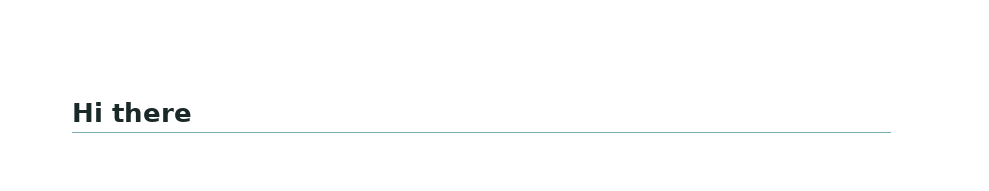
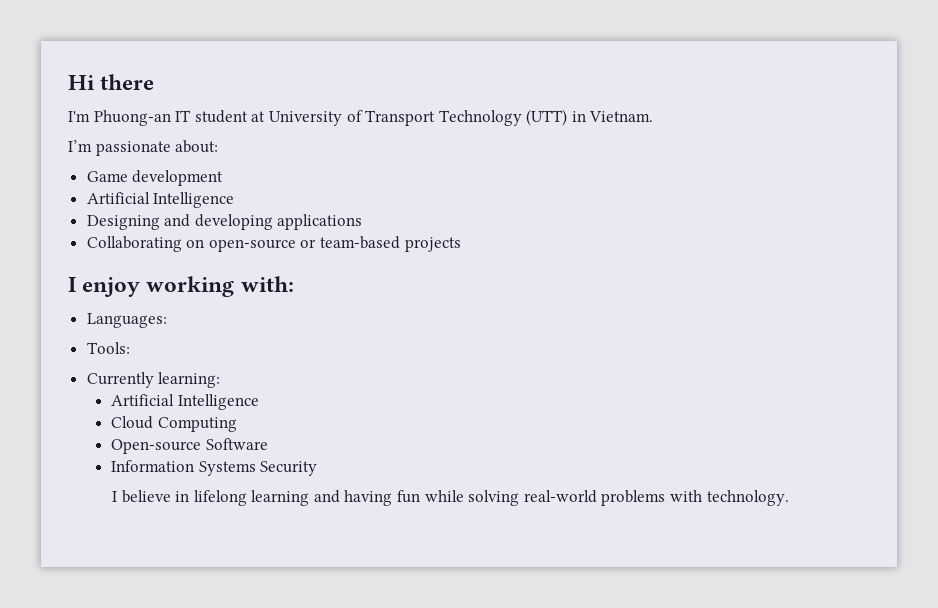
+ I'm Phuong-an IT student at University of Transport Technology (UTT) in Vietnam.
+ I’m passionate about:
+ Game development
+ Artificial Intelligence
+ Designing and developing applications
+ Collaborating on open-source or team-based projects
+ I enjoy working with:
+ Languages:
+ Tools:
+ Currently learning:
+ Artificial Intelligence
+ Cloud Computing
+ Open-source Software
+ Information Systems Security
+ I believe in lifelong learning and having fun while solving real-world problems with technology.

